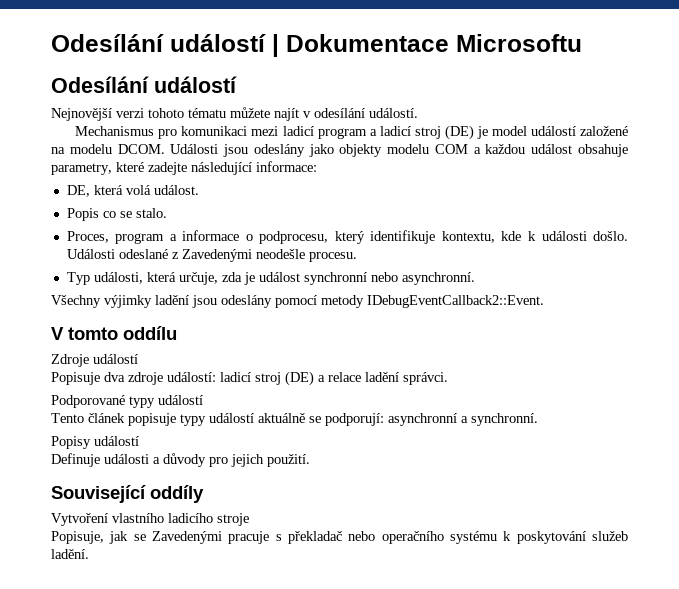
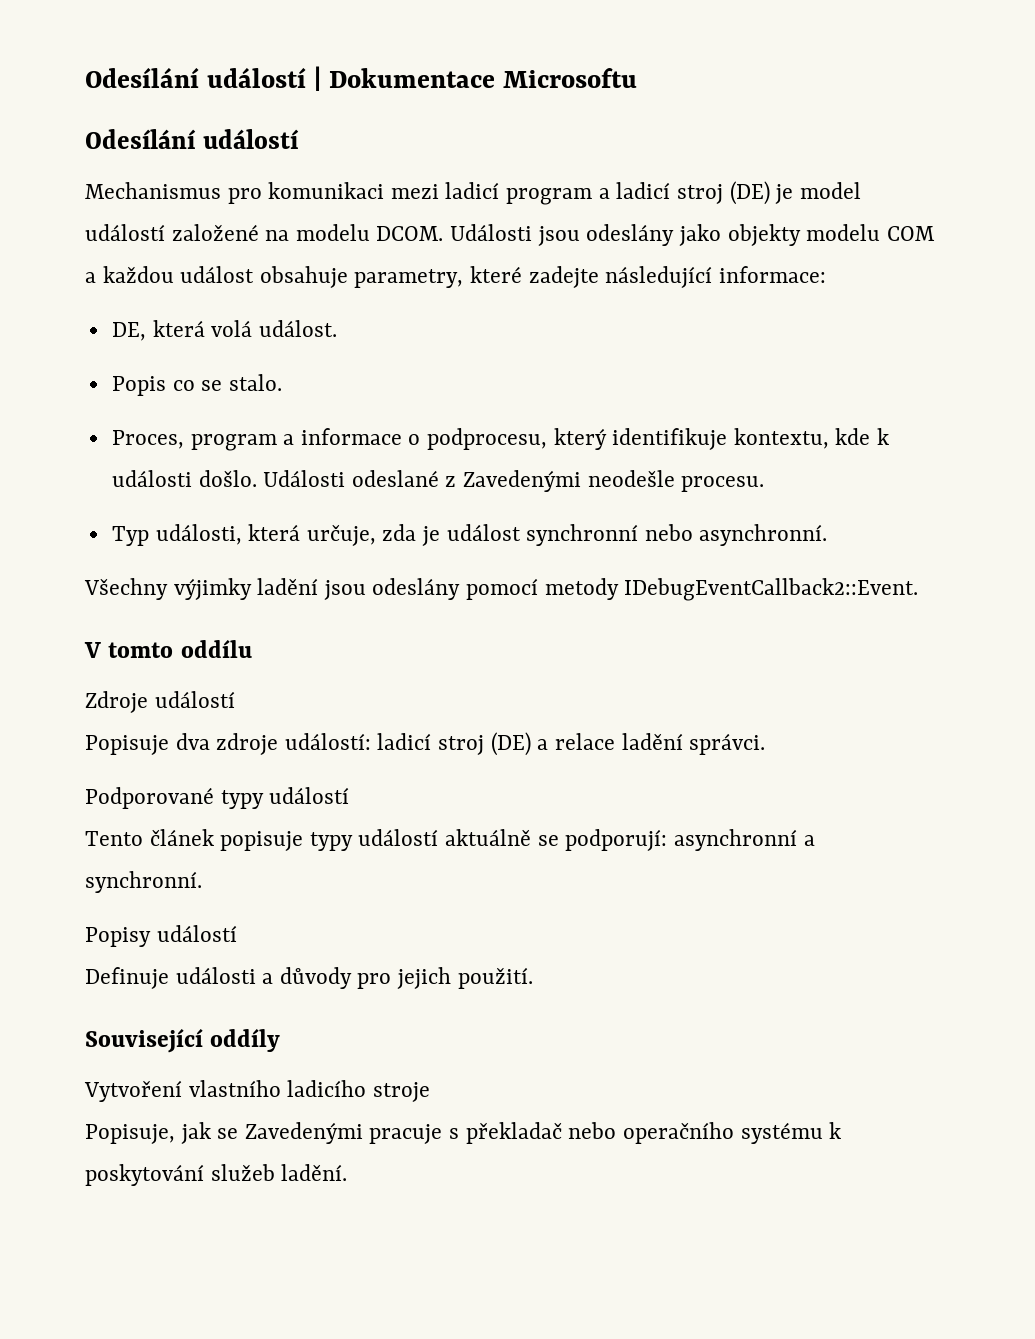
- Nejnovější verzi tohoto tématu můžete najít v odesílání událostí.

